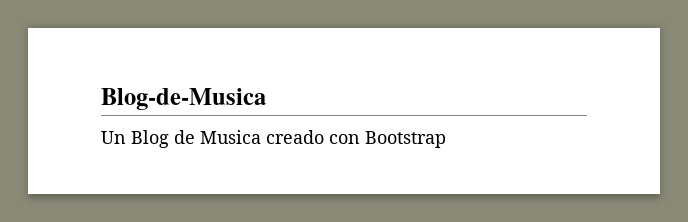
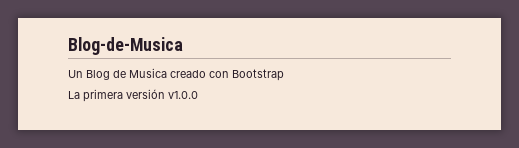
+ La primera versión v1.0.0

